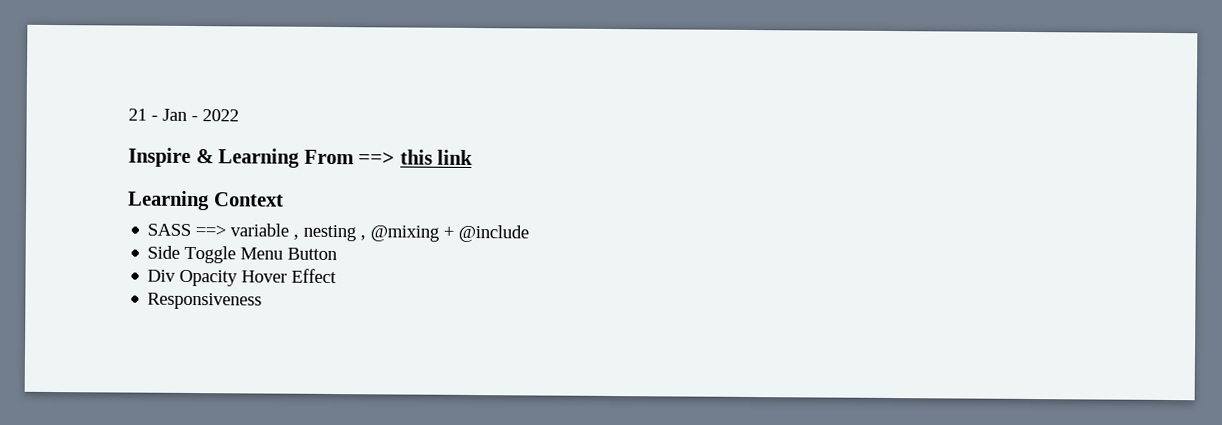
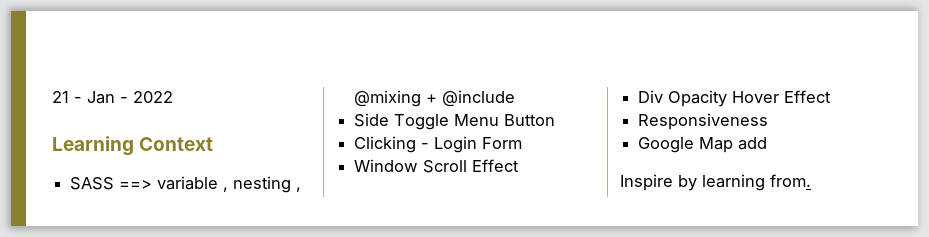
- Inspire & Learning From ==> this link
+ Clicking - Login Form
+ Window Scroll Effect
+ Google Map add
+ Inspire by learning from.

